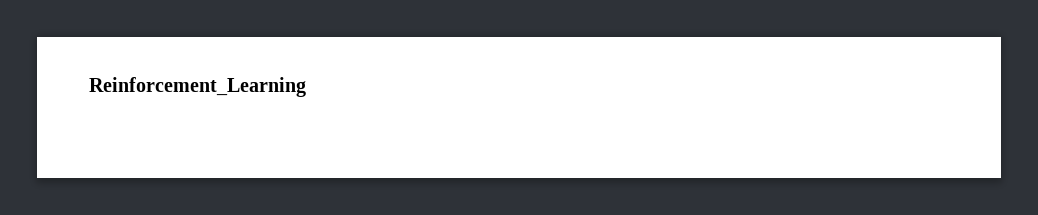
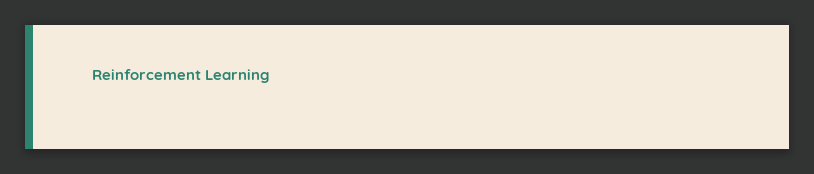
- Reinforcement_Learning
+ Reinforcement Learning

